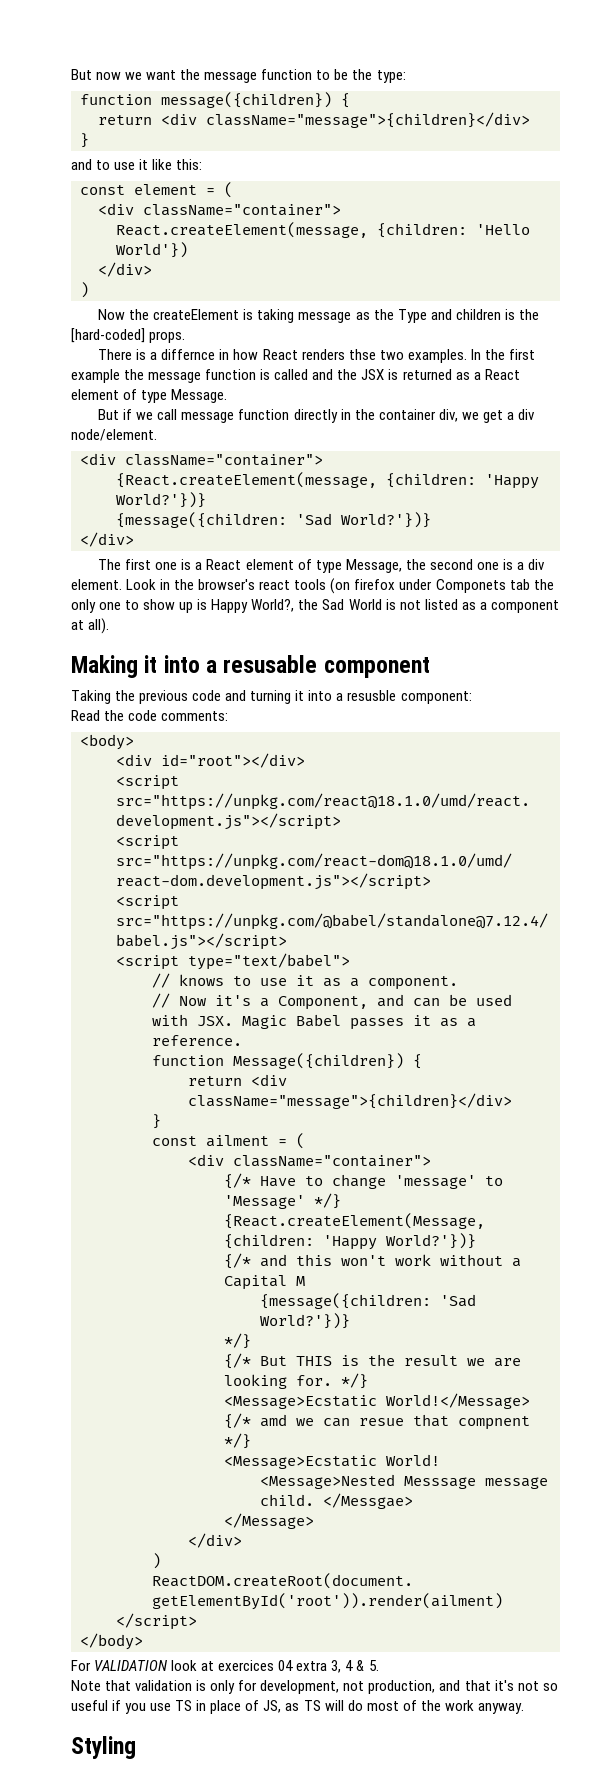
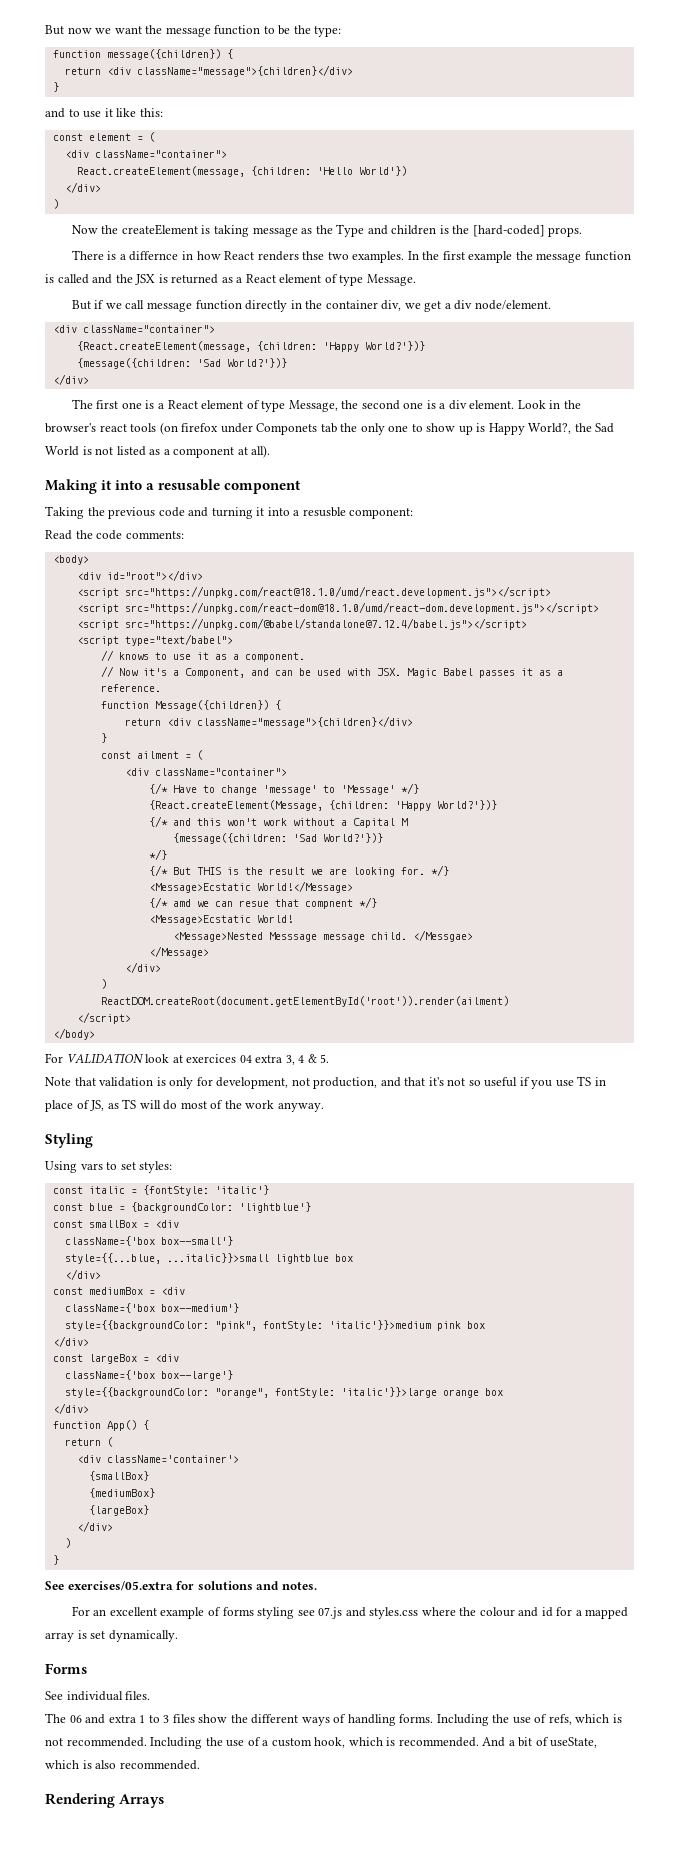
+ Using vars to set styles:
+ const italic = {fontStyle: 'italic'}
+ const blue = {backgroundColor: 'lightblue'}
+ const smallBox = <div
+ className={'box box--small'}
+ style={{...blue, ...italic}}>small lightblue box
+ </div>
+ const mediumBox = <div
+ className={'box box--medium'}
+ style={{backgroundColor: "pink", fontStyle: 'italic'}}>medium pink box
+ </div>
+ const largeBox = <div
+ className={'box box--large'}
+ style={{backgroundColor: "orange", fontStyle: 'italic'}}>large orange box
+ </div>
+ function App() {
+ return (
+ <div className='container'>
+ {smallBox}
+ {mediumBox}
+ {largeBox}
+ </div>
+ )
+ }
+ See exercises/05.extra for solutions and notes.
+ For an excellent example of forms styling see 07.js and styles.css where the colour and id for a mapped array is set dynamically.
+ Forms
+ See individual files.
+ The 06 and extra 1 to 3 files show the different ways of handling forms. Including the use of refs, which is not recommended. Including the use of a custom hook, which is recommended. And a bit of useState, which is also recommended.
+ Rendering Arrays

